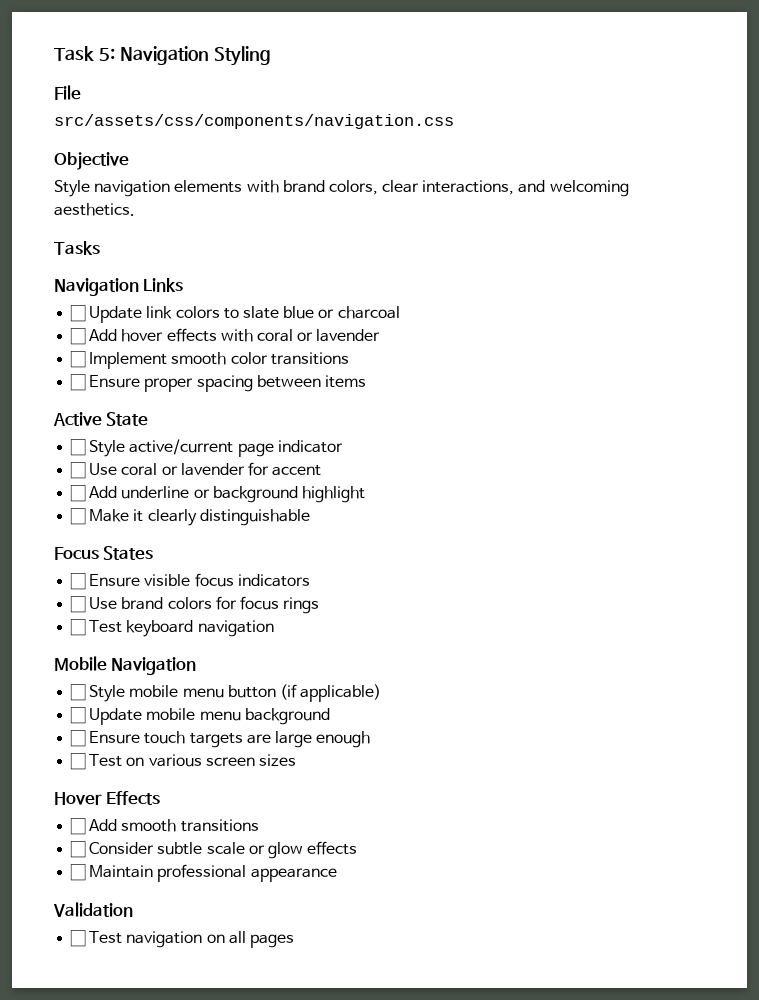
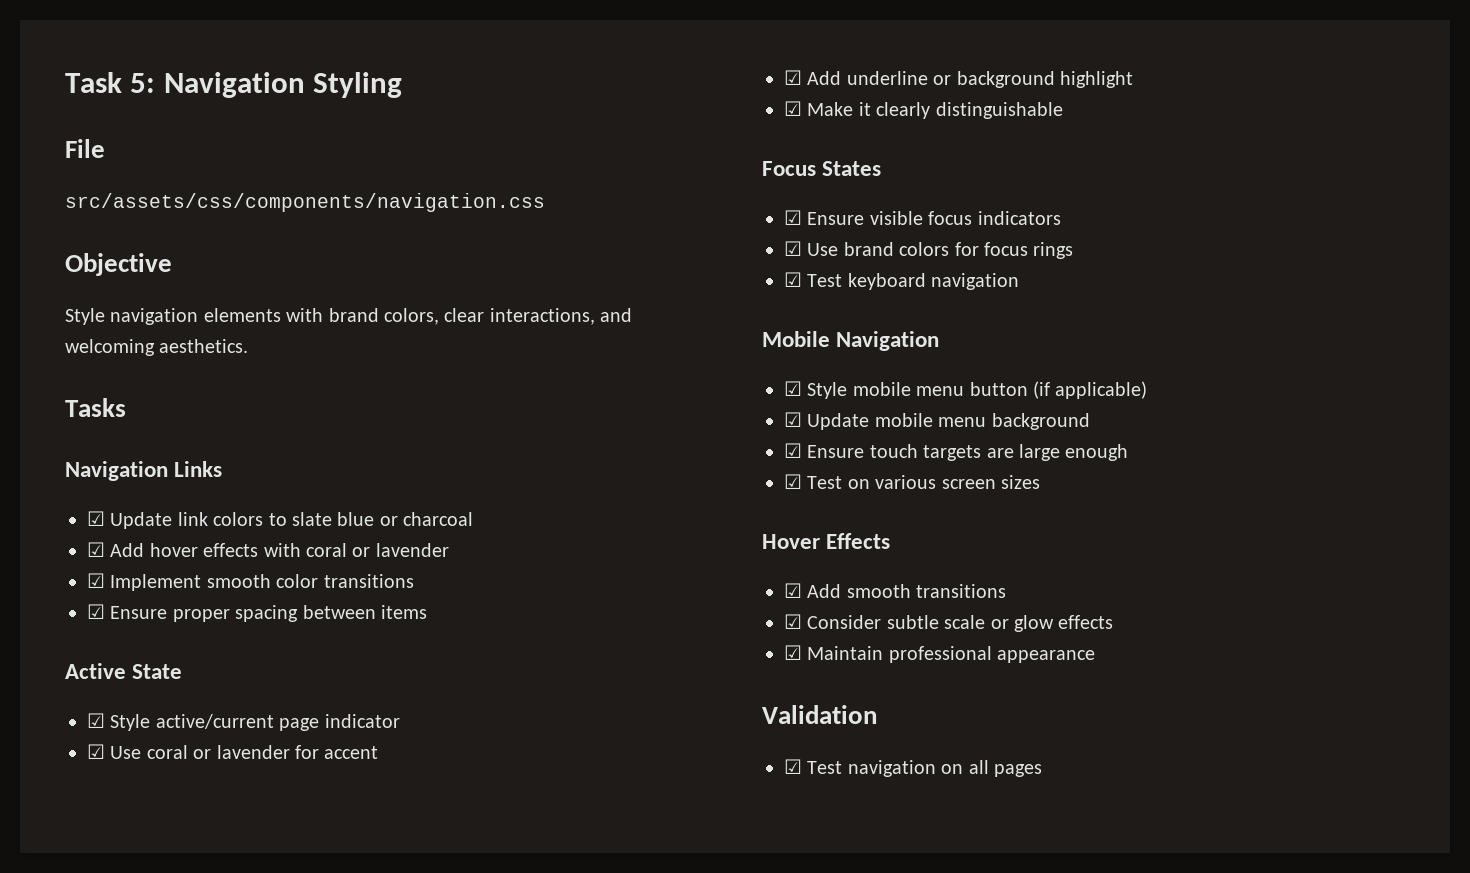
- ☐ Update link colors to slate blue or charcoal
+ ☑ Update link colors to slate blue or charcoal
- ☐ Add hover effects with coral or lavender
+ ☑ Add hover effects with coral or lavender
- ☐ Implement smooth color transitions
+ ☑ Implement smooth color transitions
- ☐ Ensure proper spacing between items
+ ☑ Ensure proper spacing between items
- ☐ Style active/current page indicator
+ ☑ Style active/current page indicator
- ☐ Use coral or lavender for accent
+ ☑ Use coral or lavender for accent
- ☐ Add underline or background highlight
+ ☑ Add underline or background highlight
- ☐ Make it clearly distinguishable
+ ☑ Make it clearly distinguishable
- ☐ Ensure visible focus indicators
+ ☑ Ensure visible focus indicators
- ☐ Use brand colors for focus rings
+ ☑ Use brand colors for focus rings
- ☐ Test keyboard navigation
+ ☑ Test keyboard navigation
- ☐ Style mobile menu button (if applicable)
+ ☑ Style mobile menu button (if applicable)
- ☐ Update mobile menu background
+ ☑ Update mobile menu background
- ☐ Ensure touch targets are large enough
+ ☑ Ensure touch targets are large enough
- ☐ Test on various screen sizes
+ ☑ Test on various screen sizes
- ☐ Add smooth transitions
+ ☑ Add smooth transitions
- ☐ Consider subtle scale or glow effects
+ ☑ Consider subtle scale or glow effects
- ☐ Maintain professional appearance
+ ☑ Maintain professional appearance
- ☐ Test navigation on all pages
+ ☑ Test navigation on all pages

